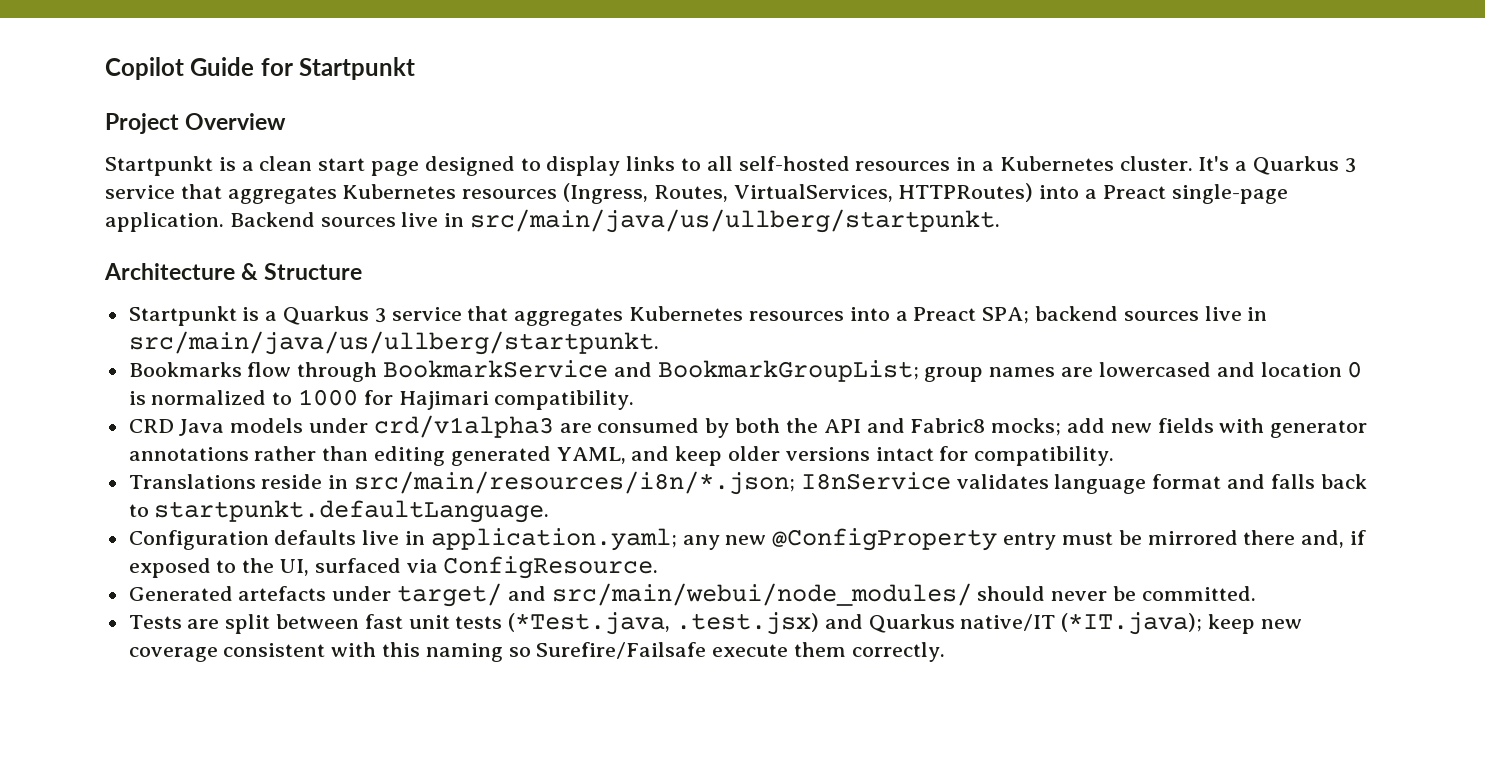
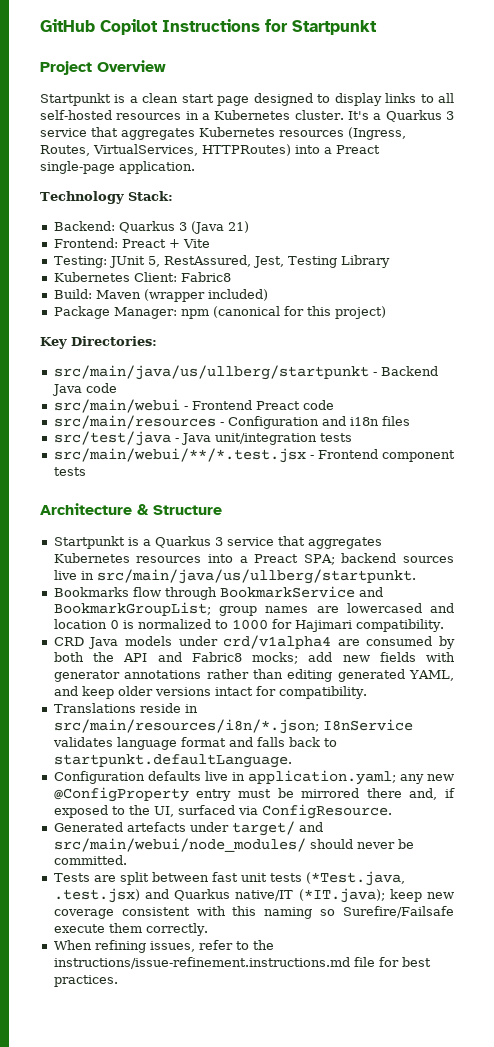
- Copilot Guide for Startpunkt
+ GitHub Copilot Instructions for Startpunkt
- It's a Quarkus 3 service that aggregates Kubernetes resources (Ingress, Routes, VirtualServices, HTTPRoutes) into a Preact single-page application. Backend sources live in src/main/java/us/ullberg/startpunkt.
+ It's a Quarkus 3 service that aggregates Kubernetes resources (Ingress, Routes, VirtualServices, HTTPRoutes) into a Preact single-page application.
+ Technology Stack:
+ Backend: Quarkus 3 (Java 21)
+ Frontend: Preact + Vite
+ Testing: JUnit 5, RestAssured, Jest, Testing Library
+ Kubernetes Client: Fabric8
+ Build: Maven (wrapper included)
+ Package Manager: npm (canonical for this project)
+ Key Directories:
+ src/main/java/us/ullberg/startpunkt - Backend Java code
+ src/main/webui - Frontend Preact code
+ src/main/resources - Configuration and i18n files
+ src/test/java - Java unit/integration tests
+ src/main/webui/**/*.test.jsx - Frontend component tests
- CRD Java models under crd/v1alpha3 are consumed by both the API and Fabric8 mocks; add new fields with generator annotations rather than editing generated YAML, and keep older versions intact for compatibility.
+ CRD Java models under crd/v1alpha4 are consumed by both the API and Fabric8 mocks; add new fields with generator annotations rather than editing generated YAML, and keep older versions intact for compatibility.
+ When refining issues, refer to the instructions/issue-refinement.instructions.md file for best practices.

